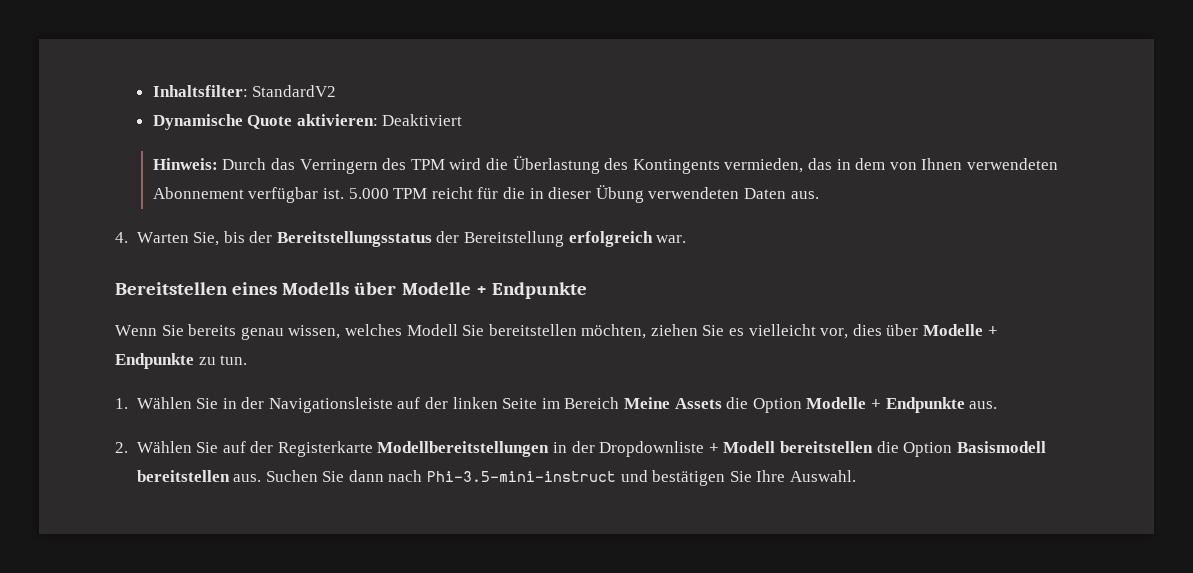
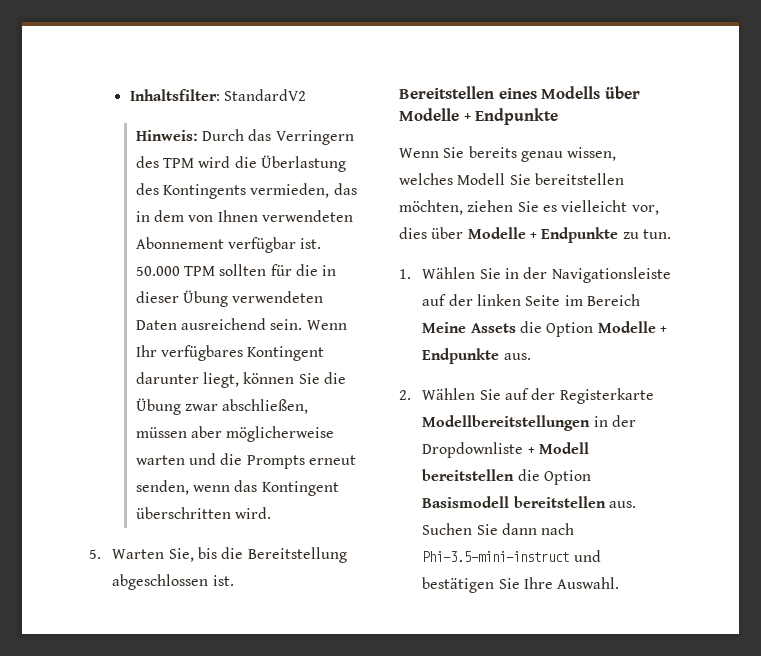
- Dynamische Quote aktivieren: Deaktiviert
- 5.000 TPM reicht für die in dieser Übung verwendeten Daten aus.
- 4. Warten Sie, bis der Bereitstellungsstatus der Bereitstellung erfolgreich war.
+ 50.000 TPM sollten für die in dieser Übung verwendeten Daten ausreichend sein. Wenn Ihr verfügbares Kontingent darunter liegt, können Sie die Übung zwar abschließen, müssen aber möglicherweise warten und die Prompts erneut senden, wenn das Kontingent überschritten wird.
+ 5. Warten Sie, bis die Bereitstellung abgeschlossen ist.

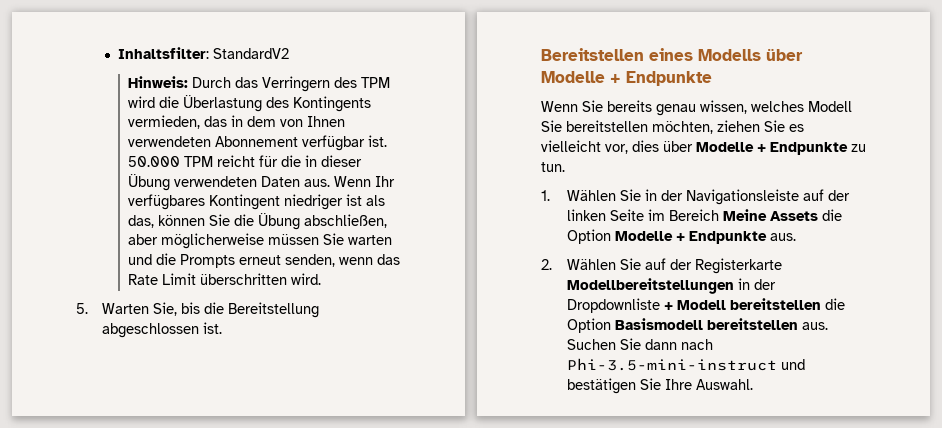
- 50.000 TPM sollten für die in dieser Übung verwendeten Daten ausreichend sein.
+ 50.000 TPM reicht für die in dieser Übung verwendeten Daten aus.
- Wenn Ihr verfügbares Kontingent darunter liegt, können Sie die Übung zwar abschließen, müssen aber möglicherweise warten und die Prompts erneut senden, wenn das Kontingent überschritten wird.
+ Wenn Ihr verfügbares Kontingent niedriger ist als das, können Sie die Übung abschließen, aber möglicherweise müssen Sie warten und die Prompts erneut senden, wenn das Rate Limit überschritten wird.

